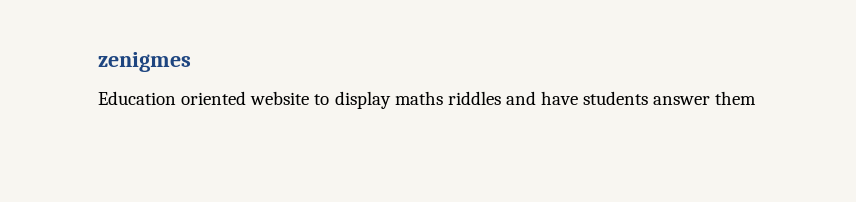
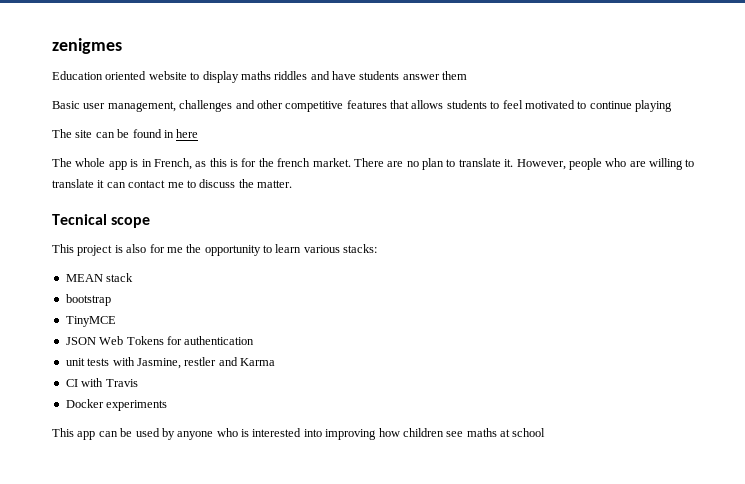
+ Basic user management, challenges and other competitive features that allows students to feel motivated to continue playing
+ The site can be found in here
+ The whole app is in French, as this is for the french market. There are no plan to translate it. However, people who are willing to translate it can contact me to discuss the matter.
+ Tecnical scope
+ This project is also for me the opportunity to learn various stacks:
+ MEAN stack
+ bootstrap
+ TinyMCE
+ JSON Web Tokens for authentication
+ unit tests with Jasmine, restler and Karma
+ CI with Travis
+ Docker experiments
+ This app can be used by anyone who is interested into improving how children see maths at school

